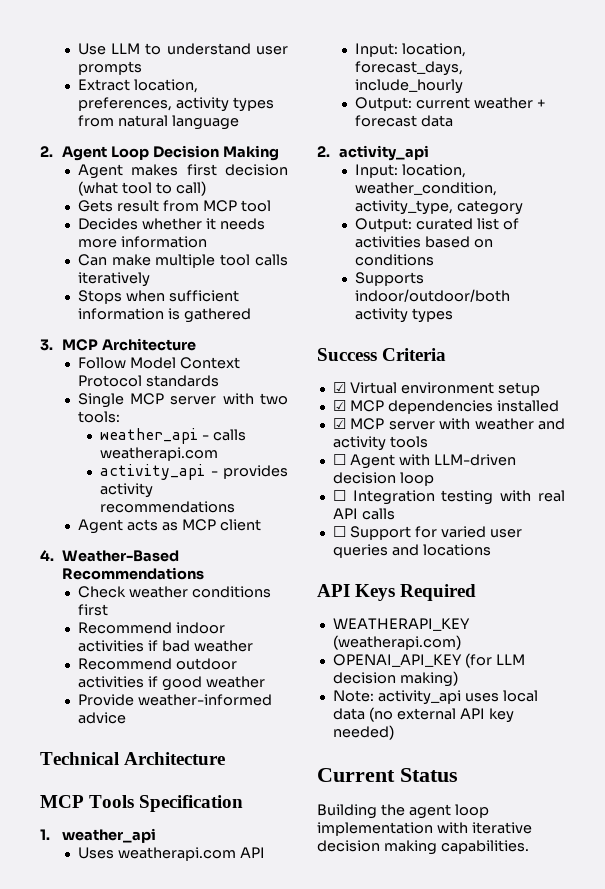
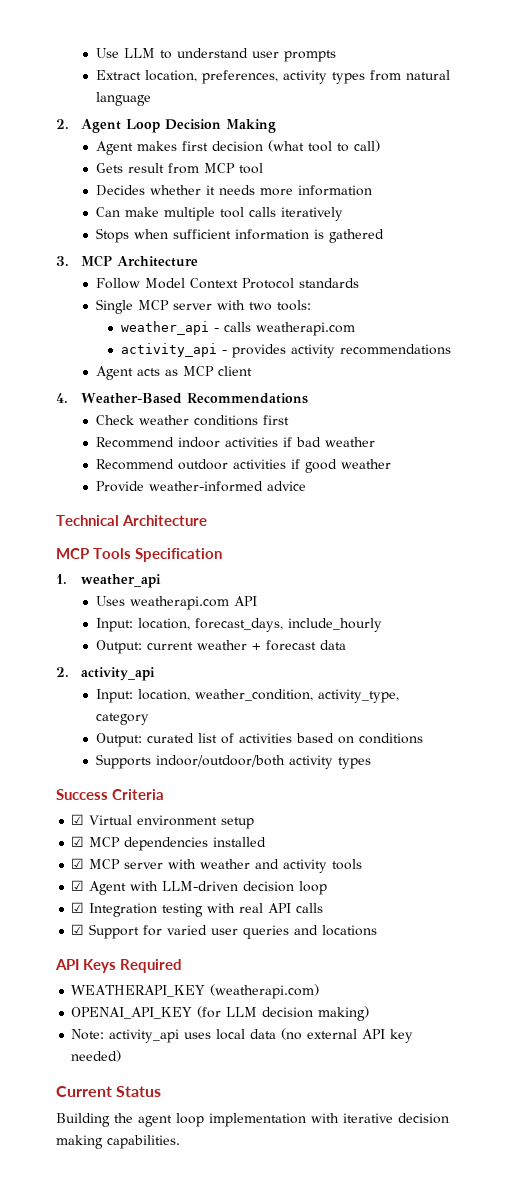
- ☐ Agent with LLM-driven decision loop
+ ☑ Agent with LLM-driven decision loop
- ☐ Integration testing with real API calls
+ ☑ Integration testing with real API calls
- ☐ Support for varied user queries and locations
+ ☑ Support for varied user queries and locations

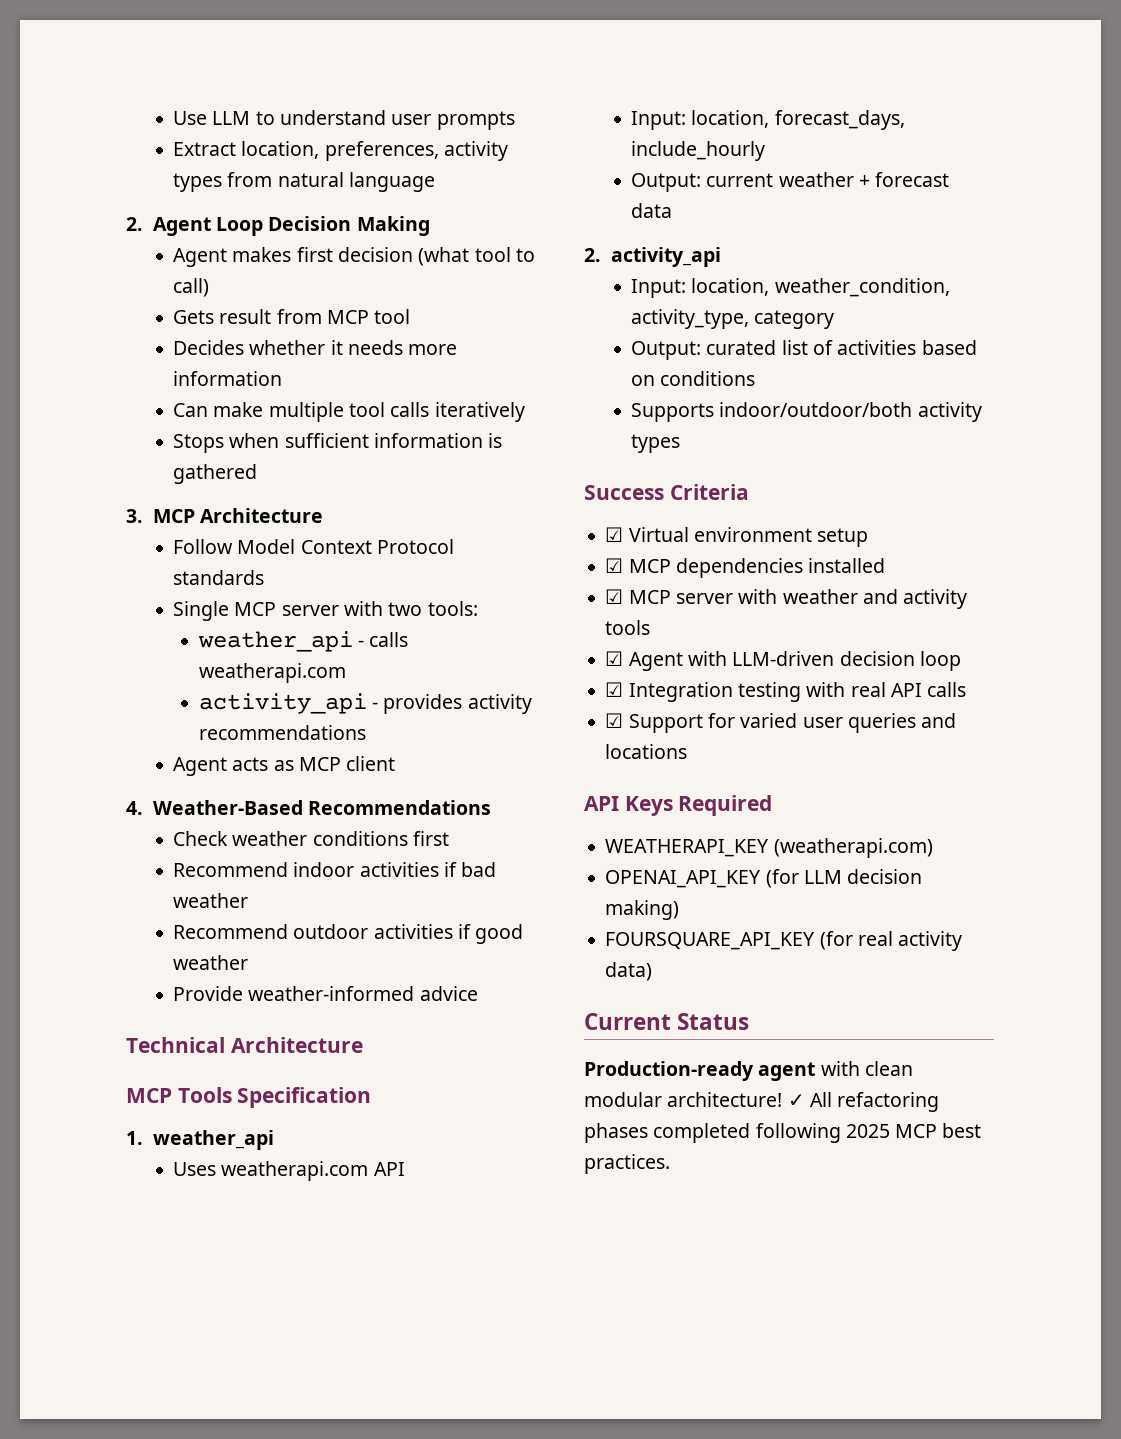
- Note: activity_api uses local data (no external API key needed)
+ FOURSQUARE_API_KEY (for real activity data)
  Current Status
- Building the agent loop implementation with iterative decision making capabilities.
+ Production-ready agent with clean modular architecture! ✓ All refactoring phases completed following 2025 MCP best practices.

